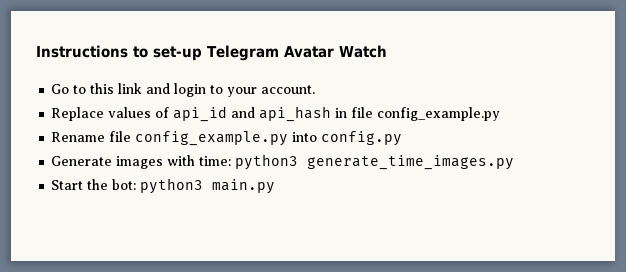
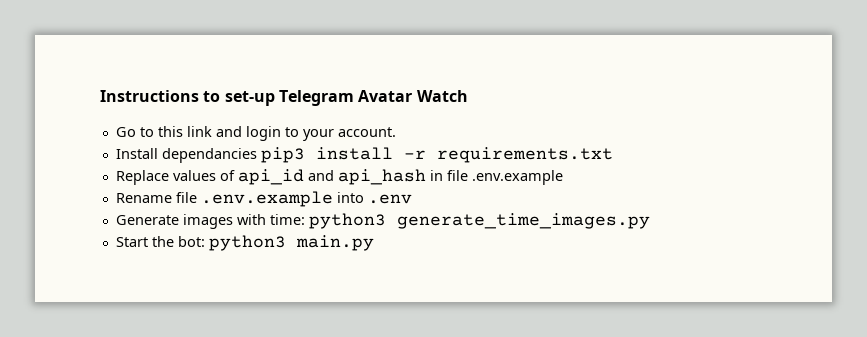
+ Install dependancies pip3 install -r requirements.txt
- Replace values of api_id and api_hash in file config_example.py
+ Replace values of api_id and api_hash in file .env.example
- Rename file config_example.py into config.py
+ Rename file .env.example into .env

